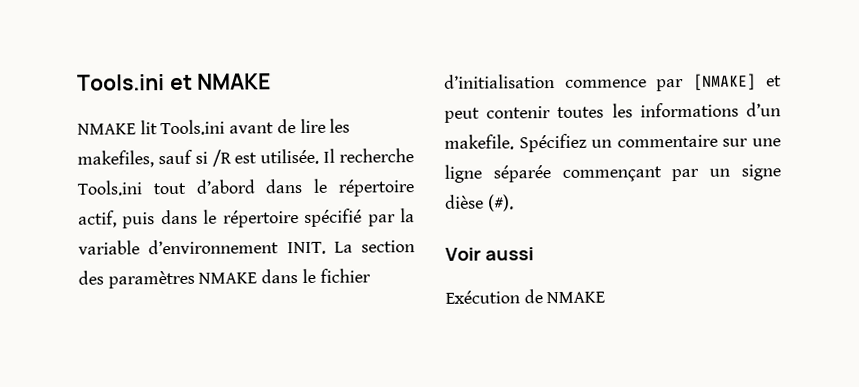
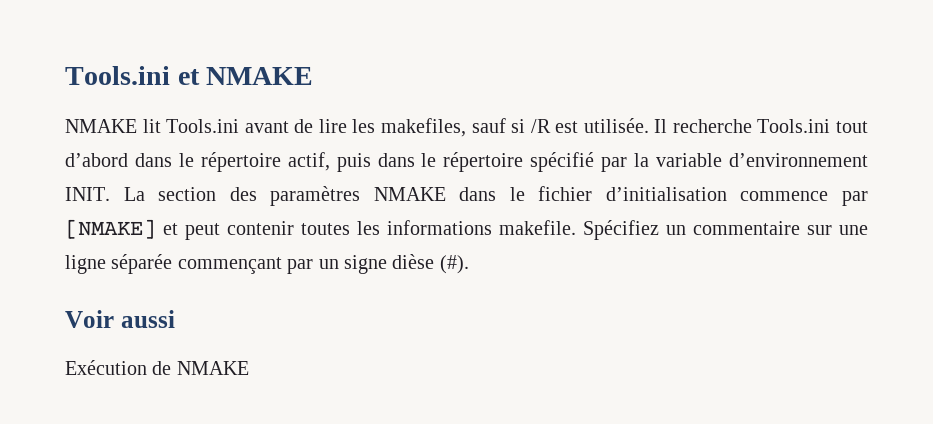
- La section des paramètres NMAKE dans le fichier d’initialisation commence par [NMAKE] et peut contenir toutes les informations d’un makefile.
+ La section des paramètres NMAKE dans le fichier d’initialisation commence par [NMAKE] et peut contenir toutes les informations makefile.

